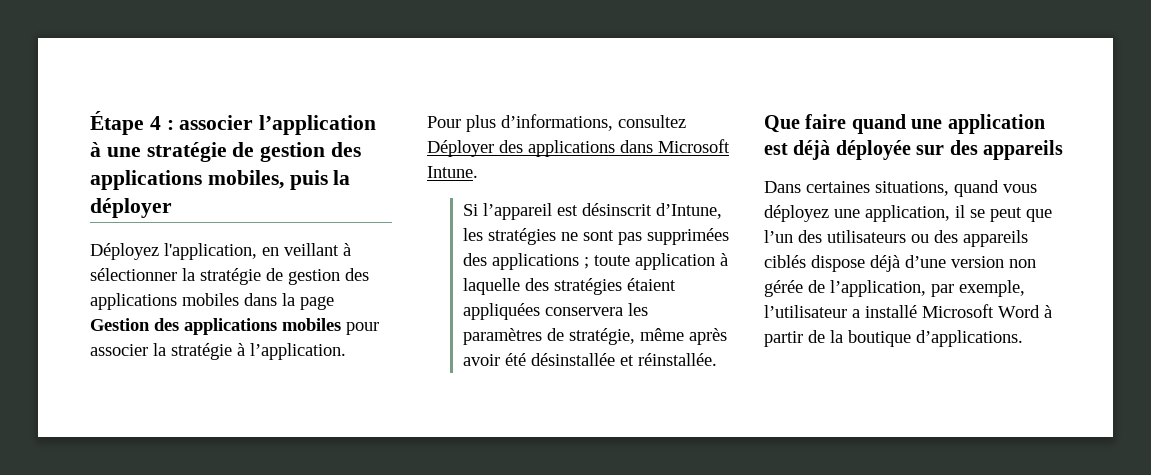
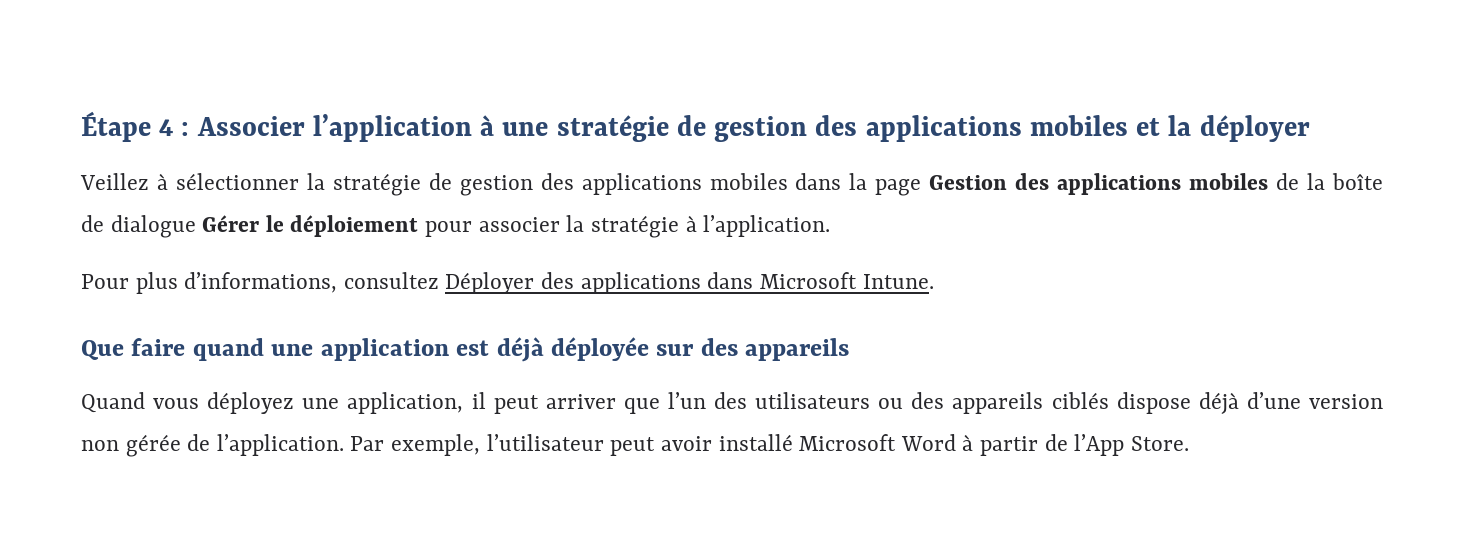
- Étape 4 : associer l’application à une stratégie de gestion des applications mobiles, puis la déployer
+ Étape 4 : Associer l’application à une stratégie de gestion des applications mobiles et la déployer
- Déployez l'application, en veillant à sélectionner la stratégie de gestion des applications mobiles dans la page Gestion des applications mobiles pour associer la stratégie à l’application.
+ Veillez à sélectionner la stratégie de gestion des applications mobiles dans la page Gestion des applications mobiles de la boîte de dialogue Gérer le déploiement pour associer la stratégie à l’application.
- Si l’appareil est désinscrit d’Intune, les stratégies ne sont pas supprimées des applications ; toute application à laquelle des stratégies étaient appliquées conservera les paramètres de stratégie, même après avoir été désinstallée et réinstallée.
- Dans certaines situations, quand vous déployez une application, il se peut que l’un des utilisateurs ou des appareils ciblés dispose déjà d’une version non gérée de l’application, par exemple, l’utilisateur a installé Microsoft Word à partir de la boutique d’applications.
+ Quand vous déployez une application, il peut arriver que l’un des utilisateurs ou des appareils ciblés dispose déjà d’une version non gérée de l’application. Par exemple, l’utilisateur peut avoir installé Microsoft Word à partir de l’App Store.

